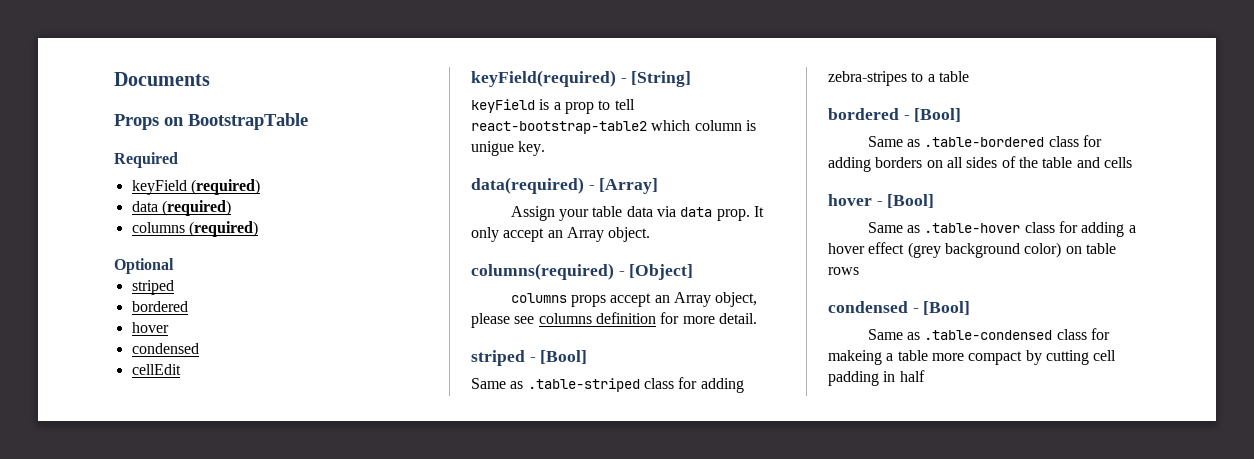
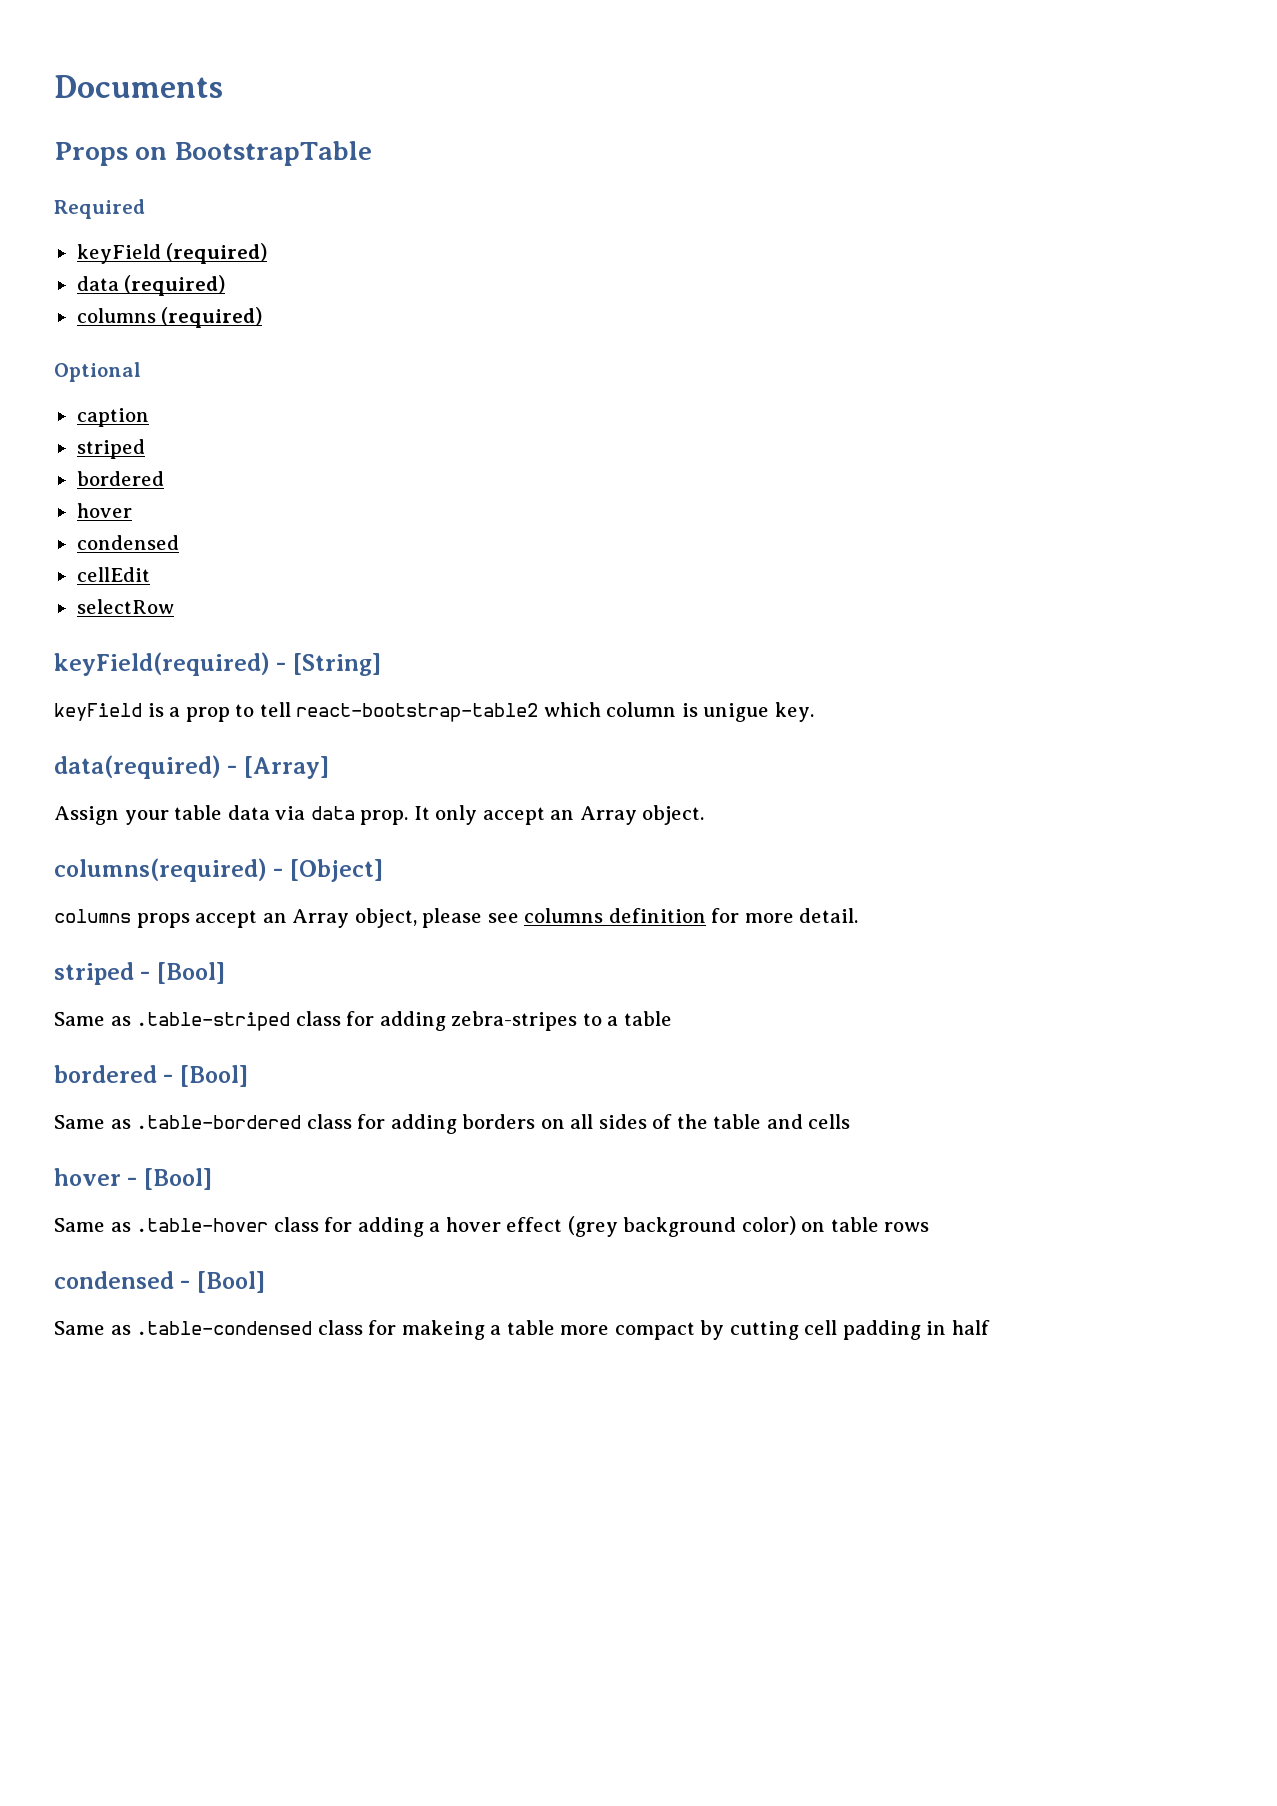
+ caption
+ selectRow

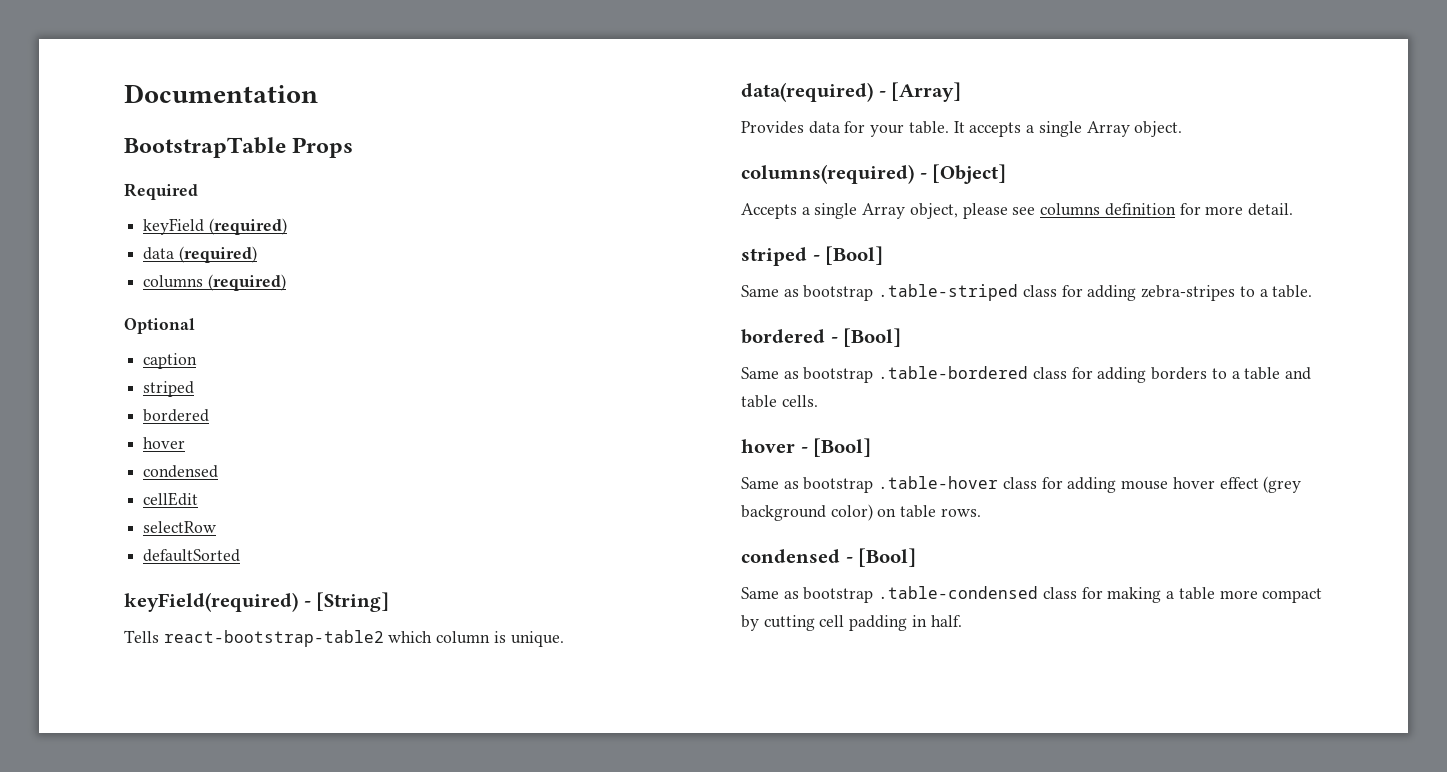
- Documents
- Props on BootstrapTable
+ Documentation
+ BootstrapTable Props
+ defaultSorted
- keyField is a prop to tell react-bootstrap-table2 which column is unigue key.
+ Tells react-bootstrap-table2 which column is unique.
- Assign your table data via data prop. It only accept an Array object.
+ Provides data for your table. It accepts a single Array object.
- columns props accept an Array object, please see columns definition for more detail.
+ Accepts a single Array object, please see columns definition for more detail.
- Same as .table-striped class for adding zebra-stripes to a table
+ Same as bootstrap .table-striped class for adding zebra-stripes to a table.
- Same as .table-bordered class for adding borders on all sides of the table and cells
+ Same as bootstrap .table-bordered class for adding borders to a table and table cells.
- Same as .table-hover class for adding a hover effect (grey background color) on table rows
+ Same as bootstrap .table-hover class for adding mouse hover effect (grey background color) on table rows.
- Same as .table-condensed class for makeing a table more compact by cutting cell padding in half
+ Same as bootstrap .table-condensed class for making a table more compact by cutting cell padding in half.

